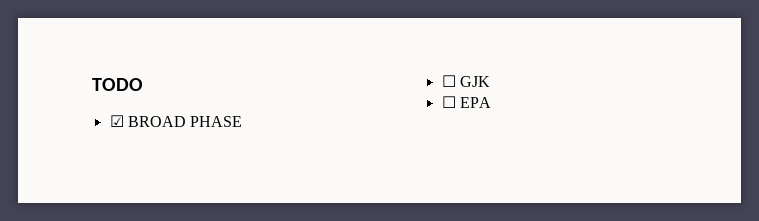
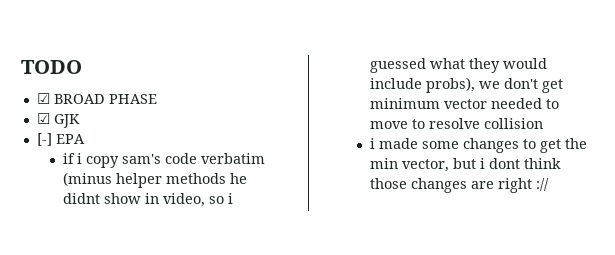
- ☐ GJK
+ ☑ GJK
- ☐ EPA
+ [-] EPA
+ if i copy sam's code verbatim (minus helper methods he didnt show in video, so i guessed what they would include probs), we don't get minimum vector needed to move to resolve collision
+ i made some changes to get the min vector, but i dont think those changes are right ://

